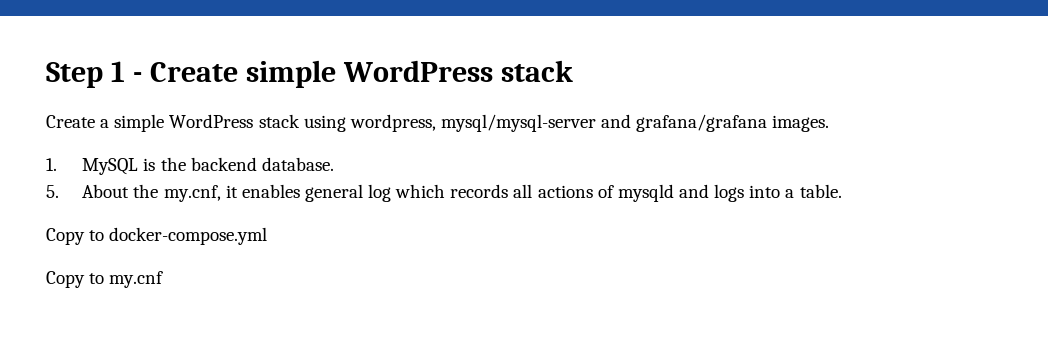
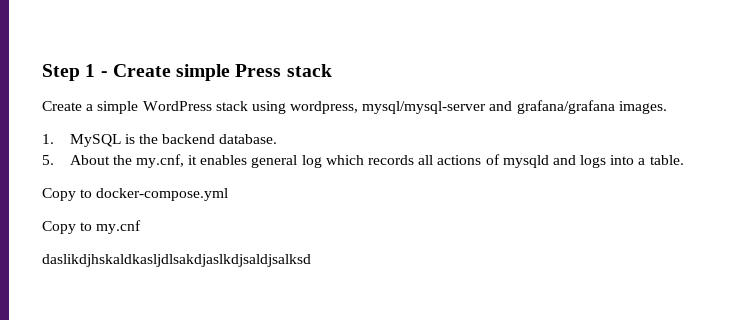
- Step 1 - Create simple WordPress stack
+ Step 1 - Create simple Press stack
+ daslikdjhskaldkasljdlsakdjaslkdjsaldjsalksd

